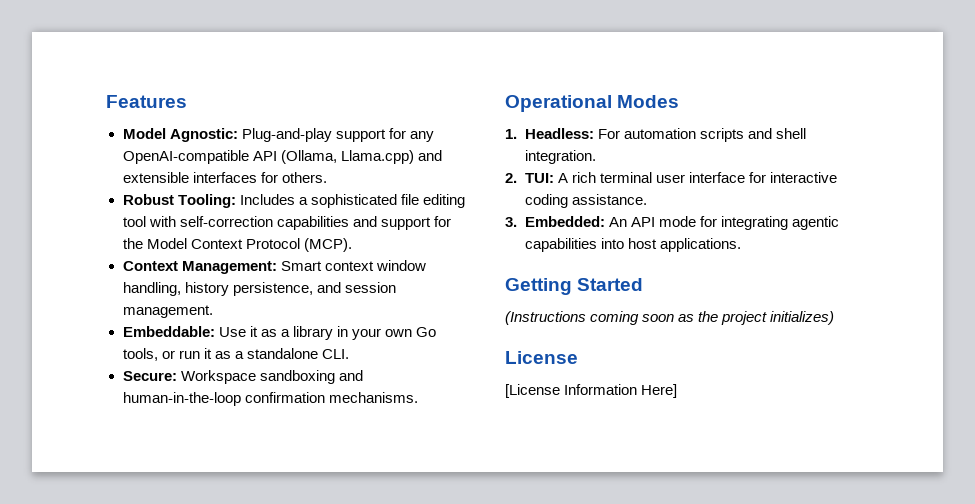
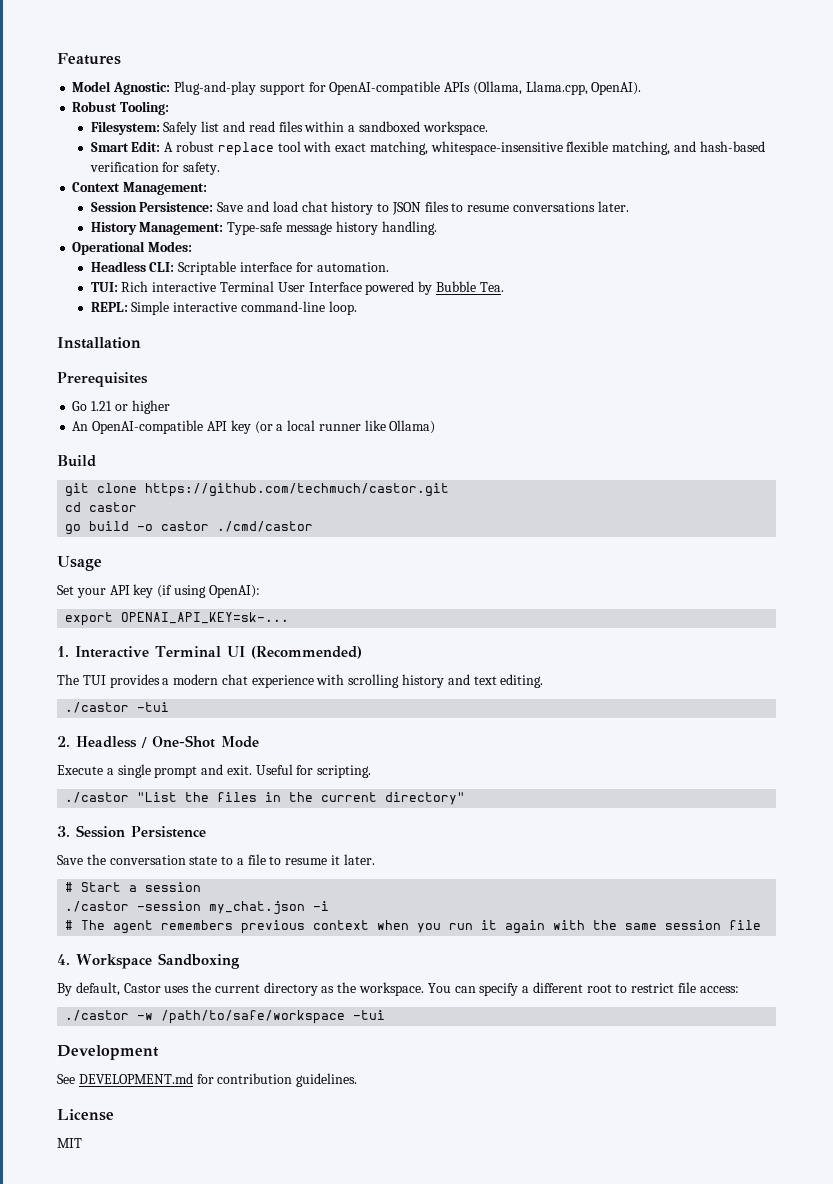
- Model Agnostic: Plug-and-play support for any OpenAI-compatible API (Ollama, Llama.cpp) and extensible interfaces for others.
- Robust Tooling: Includes a sophisticated file editing tool with self-correction capabilities and support for the Model Context Protocol (MCP).
- Context Management: Smart context window handling, history persistence, and session management.
- Embeddable: Use it as a library in your own Go tools, or run it as a standalone CLI.
- Secure: Workspace sandboxing and human-in-the-loop confirmation mechanisms.
- Operational Modes
- 1. Headless: For automation scripts and shell integration.
- 2. TUI: A rich terminal user interface for interactive coding assistance.
- 3. Embedded: An API mode for integrating agentic capabilities into host applications.
- Getting Started
- (Instructions coming soon as the project initializes)
+ Model Agnostic: Plug-and-play support for OpenAI-compatible APIs (Ollama, Llama.cpp, OpenAI).
+ Robust Tooling:
+ Filesystem: Safely list and read files within a sandboxed workspace.
+ Smart Edit: A robust replace tool with exact matching, whitespace-insensitive flexible matching, and hash-based verification for safety.
+ Context Management:
+ Session Persistence: Save and load chat history to JSON files to resume conversations later.
+ History Management: Type-safe message history handling.
+ Operational Modes:
+ Headless CLI: Scriptable interface for automation.
+ TUI: Rich interactive Terminal User Interface powered by Bubble Tea.
+ REPL: Simple interactive command-line loop.
+ Installation
+ Prerequisites
+ Go 1.21 or higher
+ An OpenAI-compatible API key (or a local runner like Ollama)
+ Build
+ git clone https://github.com/techmuch/castor.git
+ cd castor
+ go build -o castor ./cmd/castor
+ Usage
+ Set your API key (if using OpenAI):
+ export OPENAI_API_KEY=sk-...
+ 1. Interactive Terminal UI (Recommended)
+ The TUI provides a modern chat experience with scrolling history and text editing.
+ ./castor -tui
+ 2. Headless / One-Shot Mode
+ Execute a single prompt and exit. Useful for scripting.
+ ./castor "List the files in the current directory"
+ 3. Session Persistence
+ Save the conversation state to a file to resume it later.
+ # Start a session
+ ./castor -session my_chat.json -i
+ # The agent remembers previous context when you run it again with the same session file
+ 4. Workspace Sandboxing
+ By default, Castor uses the current directory as the workspace. You can specify a different root to restrict file access:
+ ./castor -w /path/to/safe/workspace -tui
+ Development
+ See DEVELOPMENT.md for contribution guidelines.
  License
- [License Information Here]
+ MIT

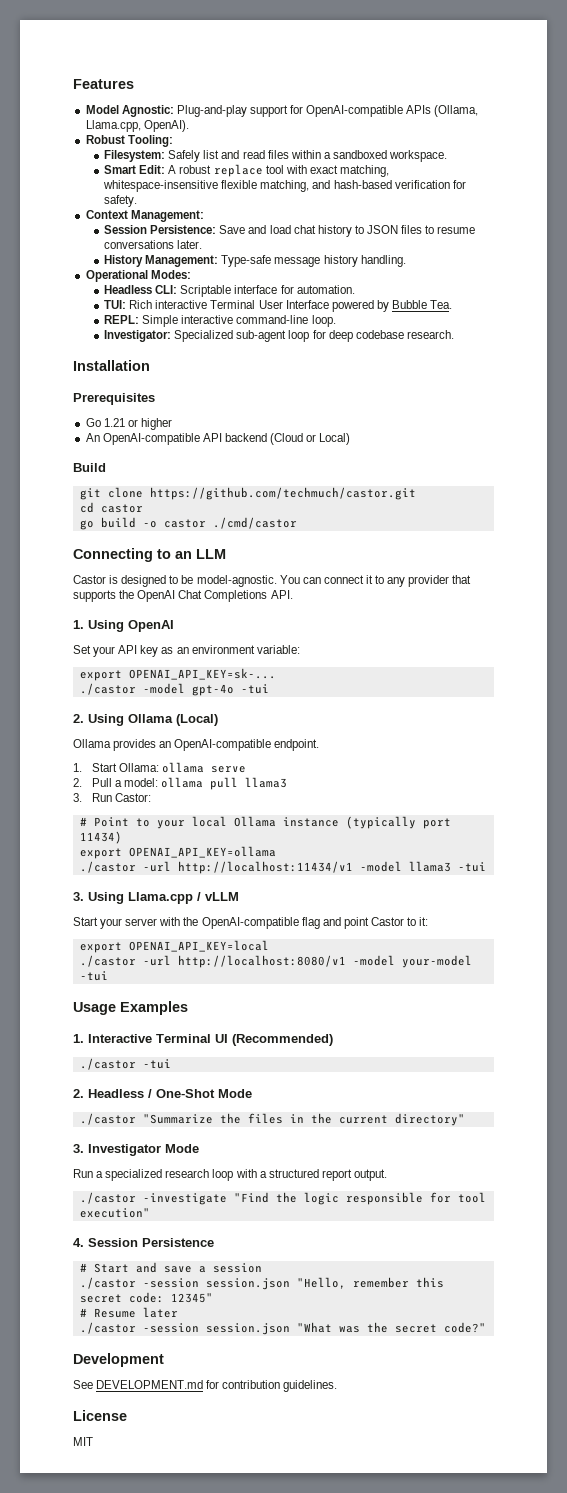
+ Investigator: Specialized sub-agent loop for deep codebase research.
- An OpenAI-compatible API key (or a local runner like Ollama)
+ An OpenAI-compatible API backend (Cloud or Local)
- Usage
- Set your API key (if using OpenAI):
+ Connecting to an LLM
+ Castor is designed to be model-agnostic. You can connect it to any provider that supports the OpenAI Chat Completions API.
+ 1. Using OpenAI
+ Set your API key as an environment variable:
  export OPENAI_API_KEY=sk-...
+ ./castor -model gpt-4o -tui
+ 2. Using Ollama (Local)
+ Ollama provides an OpenAI-compatible endpoint.
+ 1. Start Ollama: ollama serve
+ 2. Pull a model: ollama pull llama3
+ 3. Run Castor:
+ # Point to your local Ollama instance (typically port 11434)
+ export OPENAI_API_KEY=ollama
+ ./castor -url http://localhost:11434/v1 -model llama3 -tui
+ 3. Using Llama.cpp / vLLM
+ Start your server with the OpenAI-compatible flag and point Castor to it:
+ export OPENAI_API_KEY=local
+ ./castor -url http://localhost:8080/v1 -model your-model -tui
+ Usage Examples
- The TUI provides a modern chat experience with scrolling history and text editing.
- Execute a single prompt and exit. Useful for scripting.
- ./castor "List the files in the current directory"
+ ./castor "Summarize the files in the current directory"
- 3. Session Persistence
- Save the conversation state to a file to resume it later.
+ 3. Investigator Mode
+ Run a specialized research loop with a structured report output.
+ ./castor -investigate "Find the logic responsible for tool execution"
+ 4. Session Persistence
- # Start a session
+ # Start and save a session
- ./castor -session my_chat.json -i
- # The agent remembers previous context when you run it again with the same session file
- 4. Workspace Sandboxing
- By default, Castor uses the current directory as the workspace. You can specify a different root to restrict file access:
- ./castor -w /path/to/safe/workspace -tui
+ ./castor -session session.json "Hello, remember this secret code: 12345"
+ # Resume later
+ ./castor -session session.json "What was the secret code?"

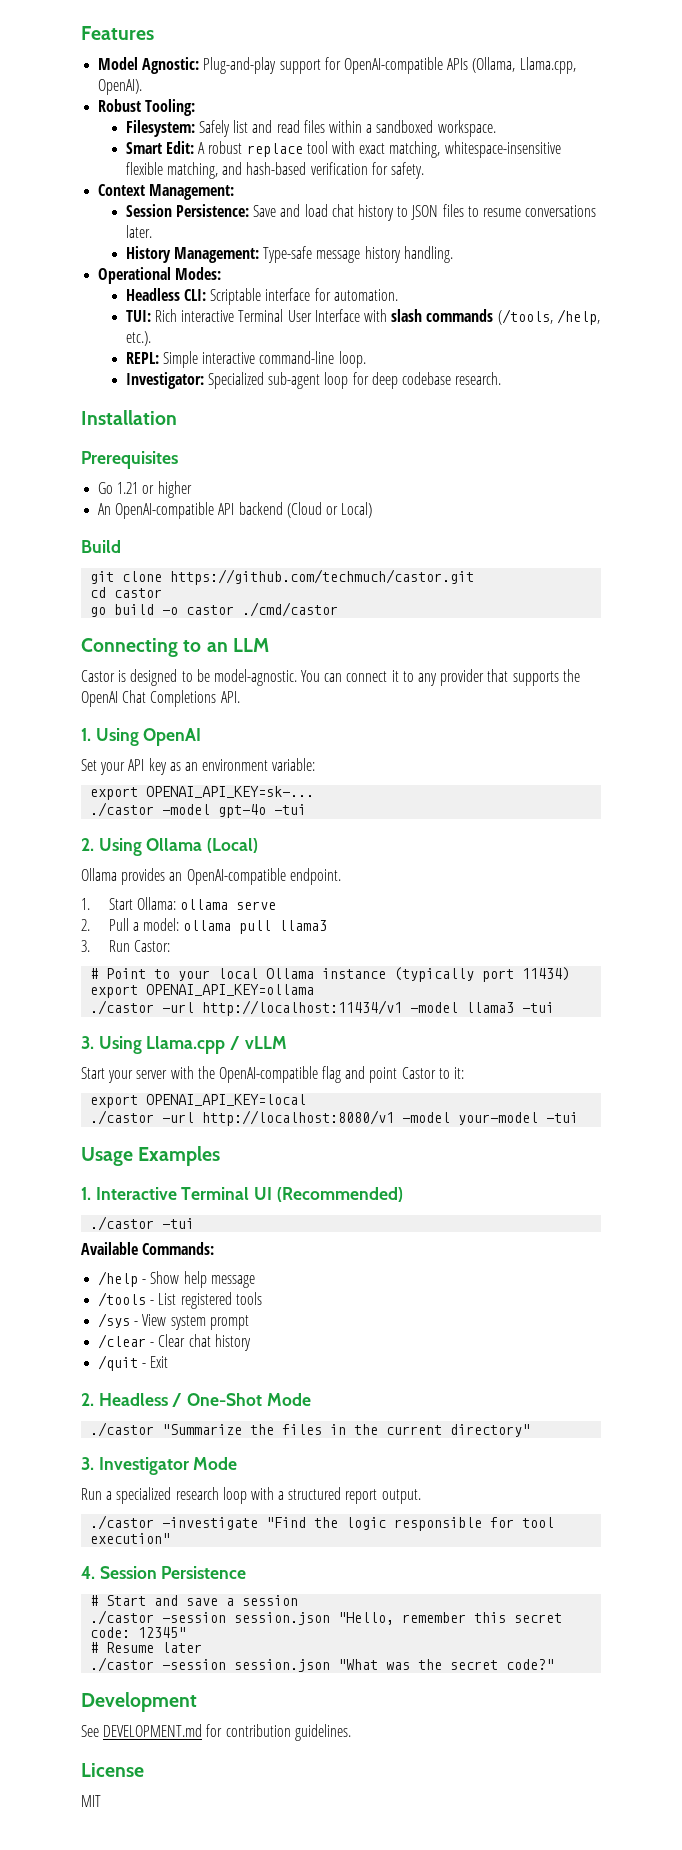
- TUI: Rich interactive Terminal User Interface powered by Bubble Tea.
+ TUI: Rich interactive Terminal User Interface with slash commands (/tools, /help, etc.).
+ Available Commands:
+ /help - Show help message
+ /tools - List registered tools
+ /sys - View system prompt
+ /clear - Clear chat history
+ /quit - Exit

